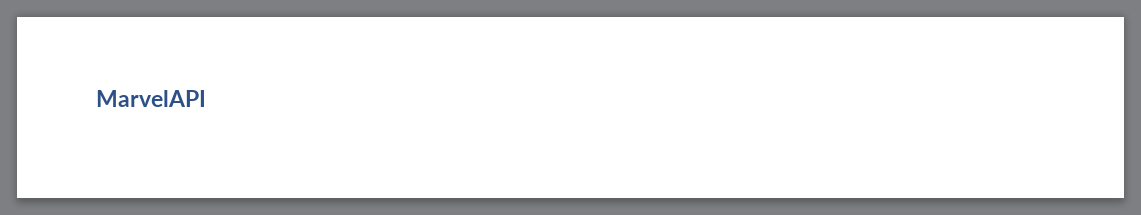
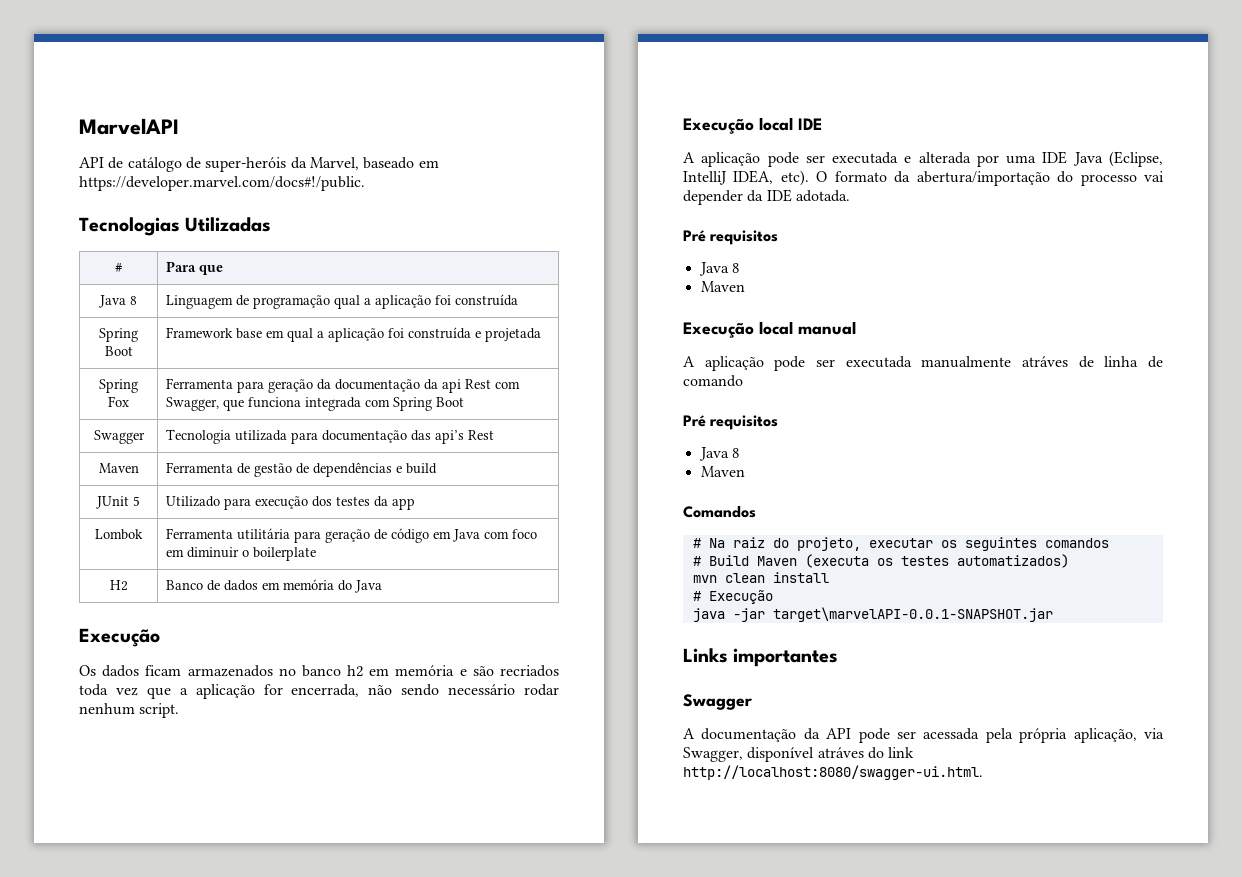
+ API de catálogo de super-heróis da Marvel, baseado em https://developer.marvel.com/docs#!/public.
+ Tecnologias Utilizadas
+ # | Para que
+ Java 8 | Linguagem de programação qual a aplicação foi construída
+ Spring Boot | Framework base em qual a aplicação foi construída e projetada
+ Spring Fox | Ferramenta para geração da documentação da api Rest com Swagger, que funciona integrada com Spring Boot
+ Swagger | Tecnologia utilizada para documentação das api’s Rest
+ Maven | Ferramenta de gestão de dependências e build
+ JUnit 5 | Utilizado para execução dos testes da app
+ Lombok | Ferramenta utilitária para geração de código em Java com foco em diminuir o boilerplate
+ H2 | Banco de dados em memória do Java
+ Execução
+ Os dados ficam armazenados no banco h2 em memória e são recriados toda vez que a aplicação for encerrada, não sendo necessário rodar nenhum script.
+ Execução local IDE
+ A aplicação pode ser executada e alterada por uma IDE Java (Eclipse, IntelliJ IDEA, etc). O formato da abertura/importação do processo vai depender da IDE adotada.
+ Pré requisitos
+ Java 8
+ Maven
+ Execução local manual
+ A aplicação pode ser executada manualmente atráves de linha de comando
+ Pré requisitos
+ Java 8
+ Maven
+ Comandos
+ # Na raiz do projeto, executar os seguintes comandos
+ # Build Maven (executa os testes automatizados)
+ mvn clean install
+ # Execução
+ java -jar target\marvelAPI-0.0.1-SNAPSHOT.jar
+ Links importantes
+ Swagger
+ A documentação da API pode ser acessada pela própria aplicação, via Swagger, disponível atráves do link http://localhost:8080/swagger-ui.html.

